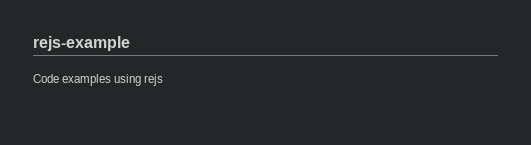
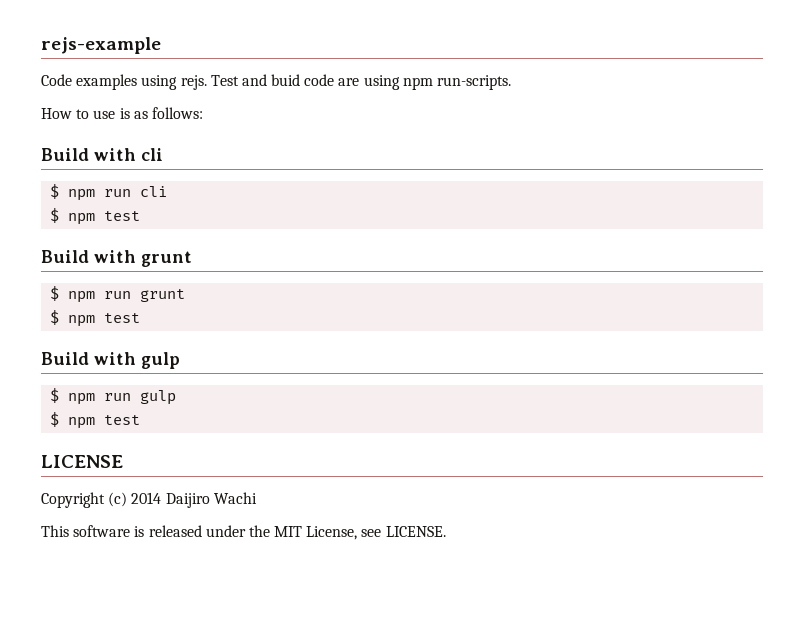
- Code examples using rejs
+ Code examples using rejs. Test and buid code are using npm run-scripts.
+ How to use is as follows:
+ Build with cli
+ $ npm run cli
+ $ npm test
+ Build with grunt
+ $ npm run grunt
+ $ npm test
+ Build with gulp
+ $ npm run gulp
+ $ npm test
+ LICENSE
+ Copyright (c) 2014 Daijiro Wachi
+ This software is released under the MIT License, see LICENSE.

